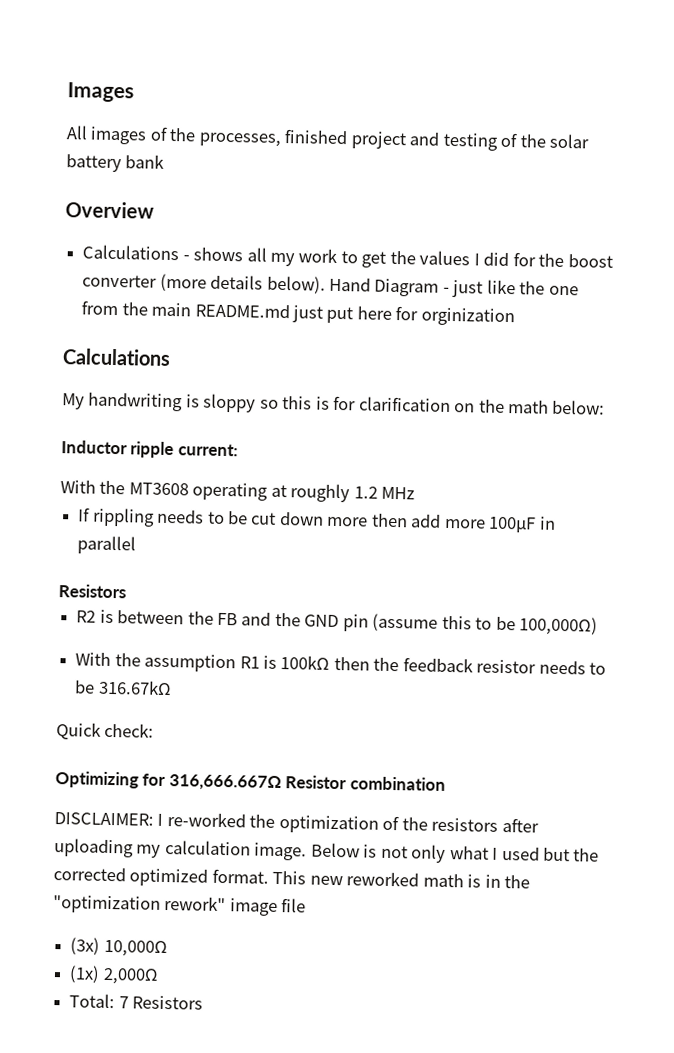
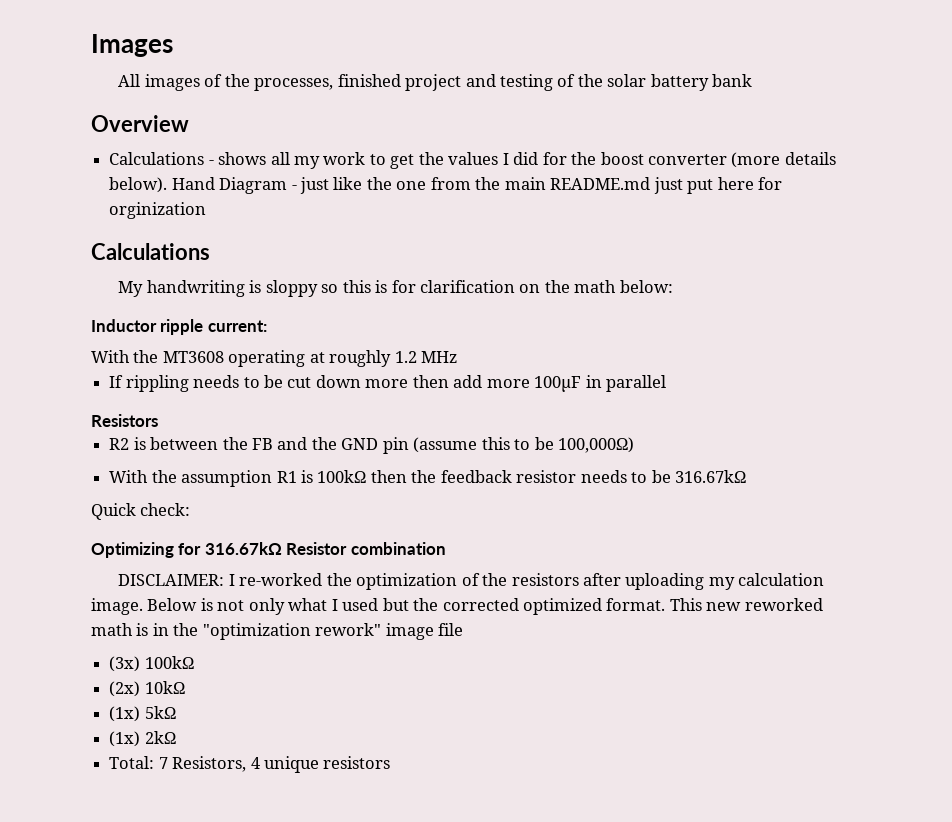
- Optimizing for 316,666.667Ω Resistor combination
+ Optimizing for 316.67kΩ Resistor combination
- (3x) 10,000Ω
- (1x) 2,000Ω
- Total: 7 Resistors
+ (3x) 100kΩ
+ (2x) 10kΩ
+ (1x) 5kΩ
+ (1x) 2kΩ
+ Total: 7 Resistors, 4 unique resistors

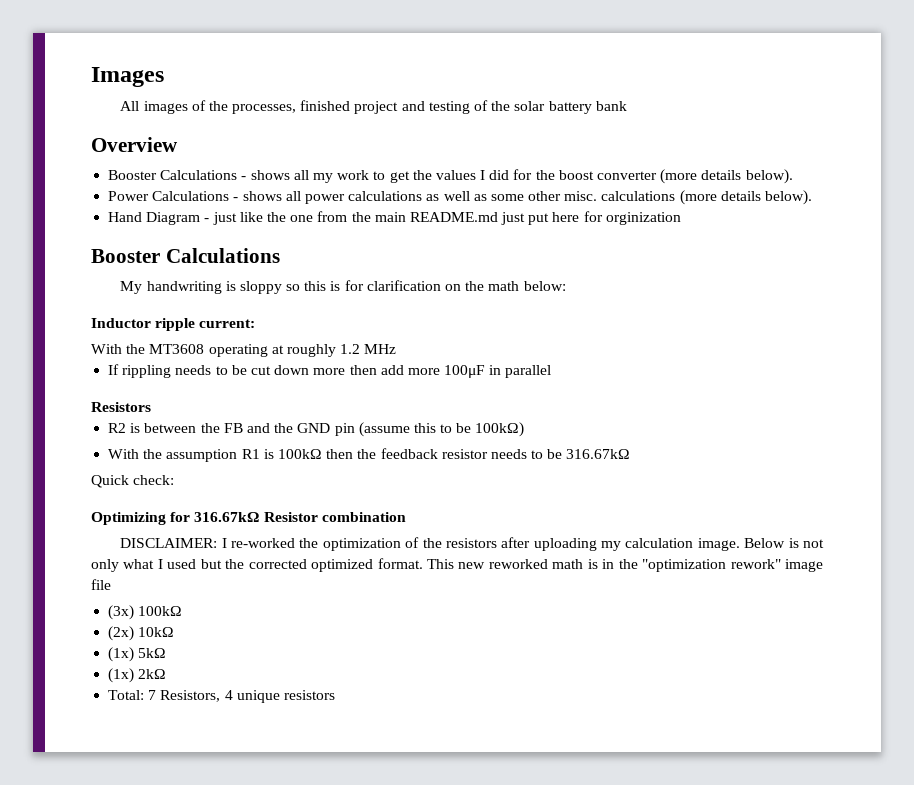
- Calculations - shows all my work to get the values I did for the boost converter (more details below). Hand Diagram - just like the one from the main README.md just put here for orginization
- Calculations
+ Booster Calculations - shows all my work to get the values I did for the boost converter (more details below).
+ Power Calculations - shows all power calculations as well as some other misc. calculations (more details below).
+ Hand Diagram - just like the one from the main README.md just put here for orginization
+ Booster Calculations
- R2 is between the FB and the GND pin (assume this to be 100,000Ω)
+ R2 is between the FB and the GND pin (assume this to be 100kΩ)

